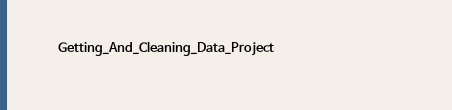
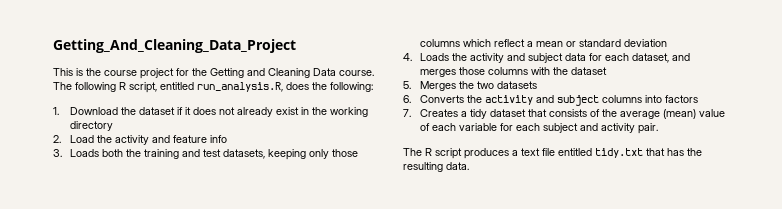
+ This is the course project for the Getting and Cleaning Data course. The following R script, entitled run_analysis.R, does the following:
+ 1. Download the dataset if it does not already exist in the working directory
+ 2. Load the activity and feature info
+ 3. Loads both the training and test datasets, keeping only those columns which reflect a mean or standard deviation
+ 4. Loads the activity and subject data for each dataset, and merges those columns with the dataset
+ 5. Merges the two datasets
+ 6. Converts the activity and subject columns into factors
+ 7. Creates a tidy dataset that consists of the average (mean) value of each variable for each subject and activity pair.
+ The R script produces a text file entitled tidy.txt that has the resulting data.

